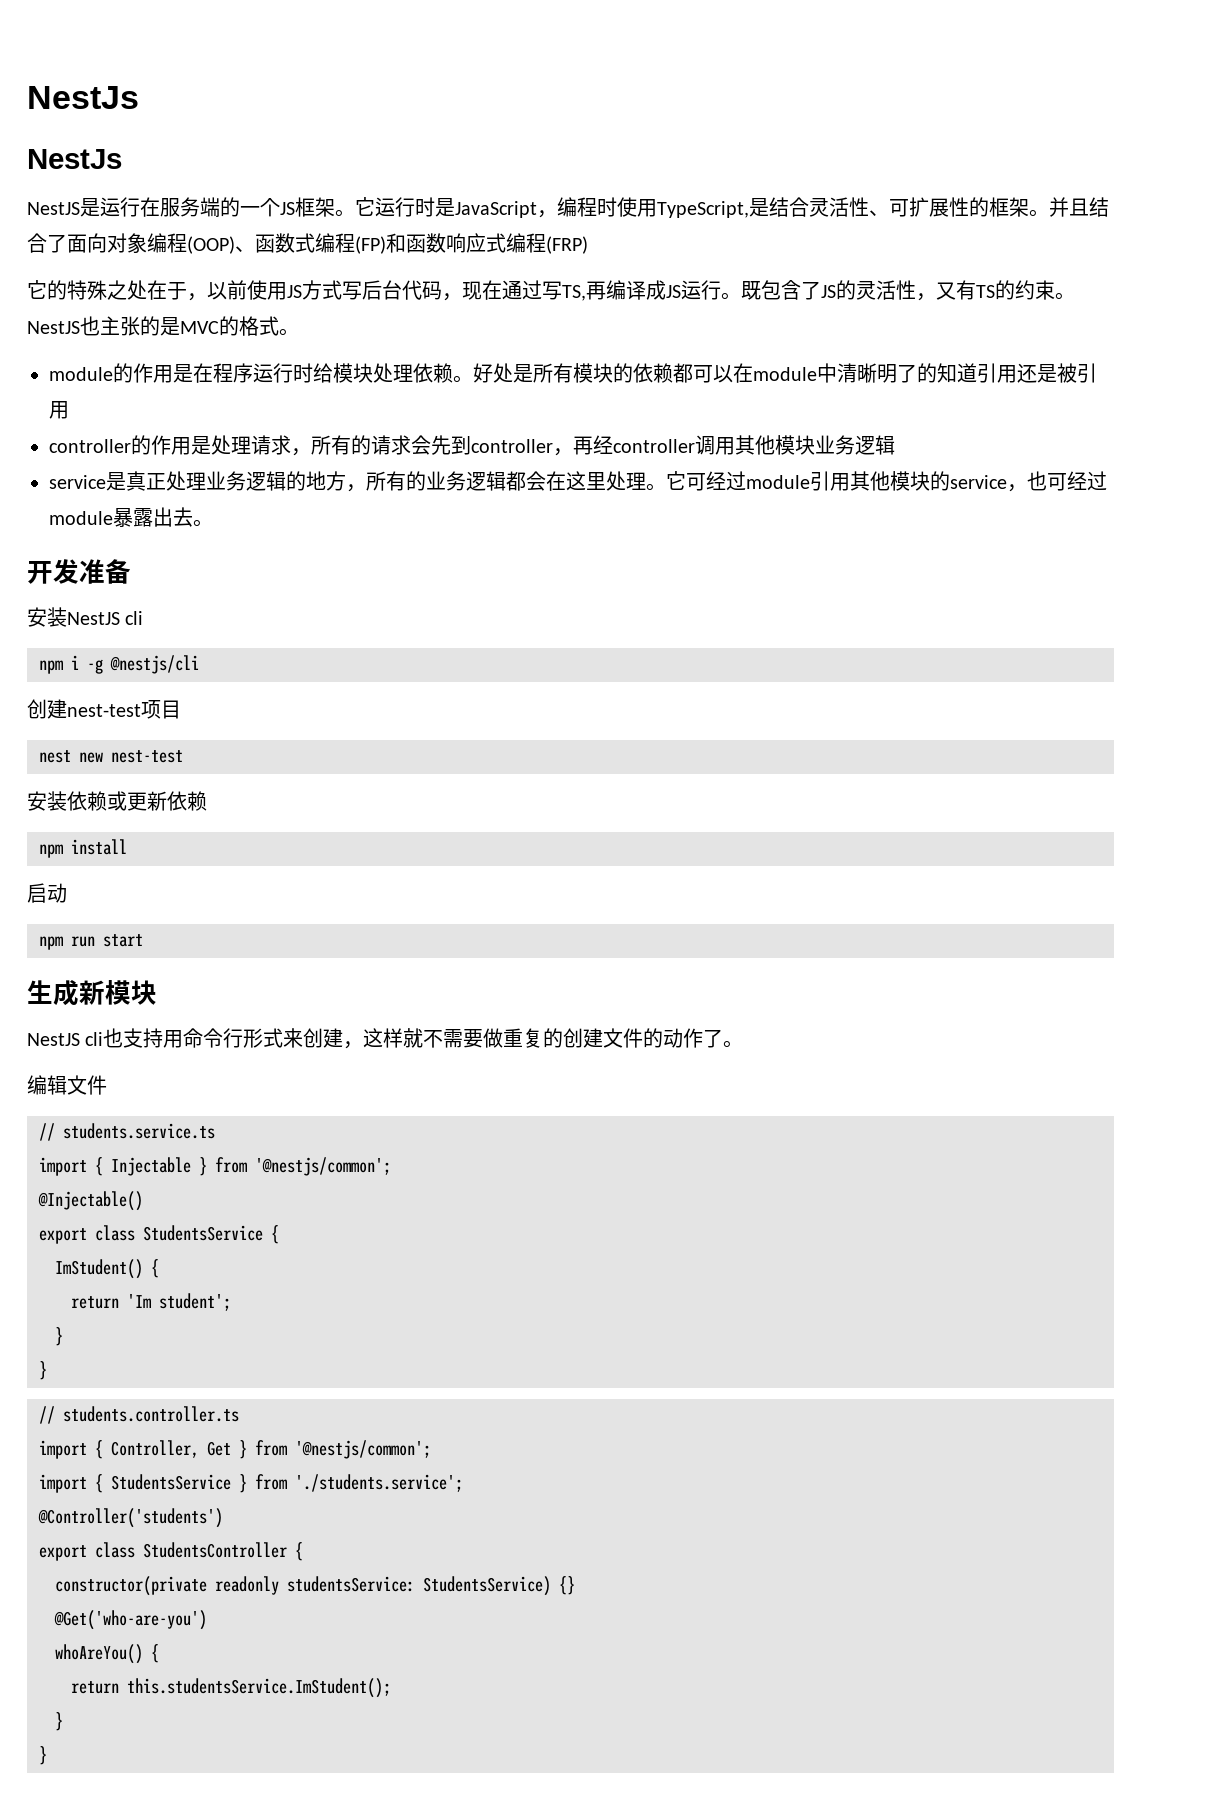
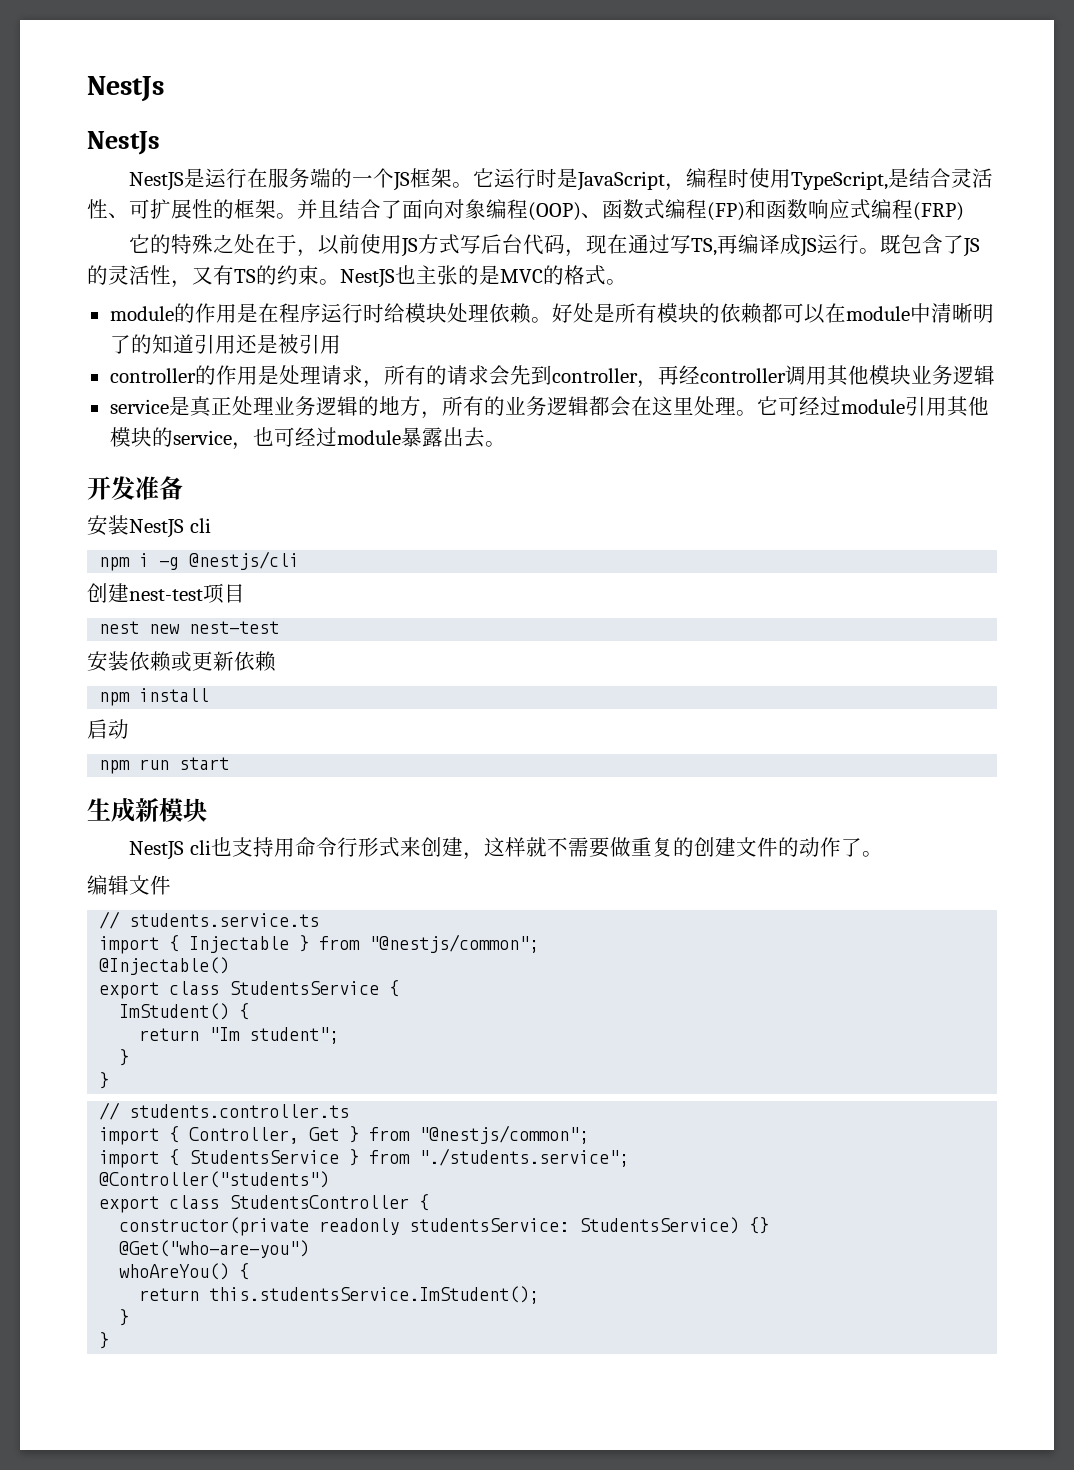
- import { Injectable } from '@nestjs/common';
+ import { Injectable } from "@nestjs/common";
- return 'Im student';
+ return "Im student";
- import { Controller, Get } from '@nestjs/common';
+ import { Controller, Get } from "@nestjs/common";
- import { StudentsService } from './students.service';
- @Controller('students')
+ import { StudentsService } from "./students.service";
+ @Controller("students")
- @Get('who-are-you')
+ @Get("who-are-you")

